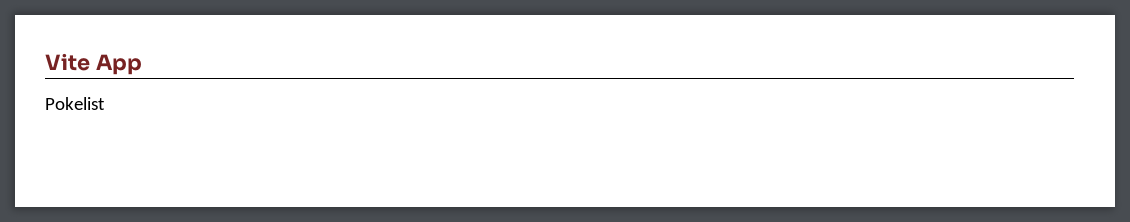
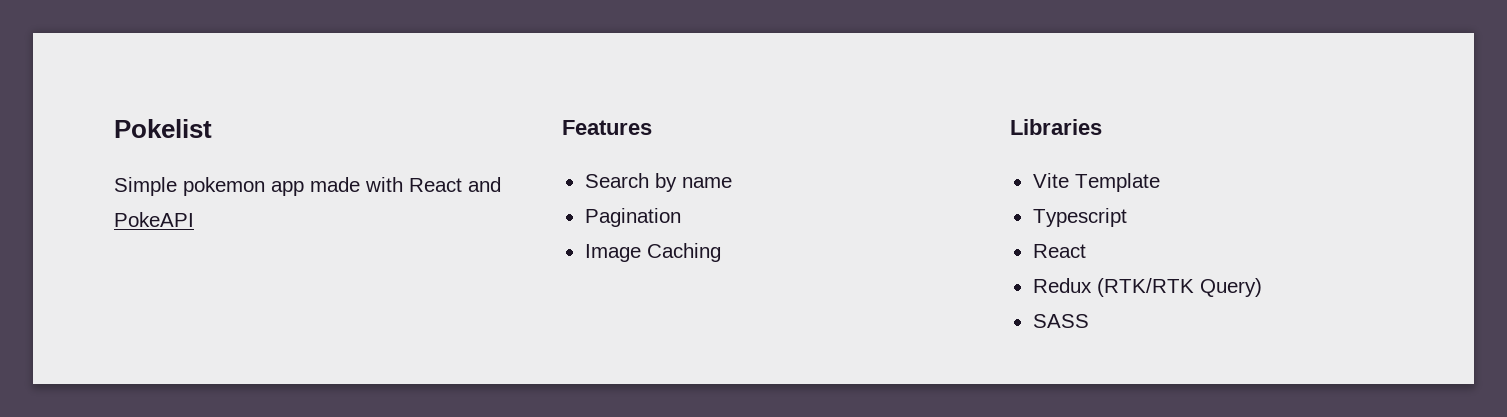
- Vite App
  Pokelist
+ Simple pokemon app made with React and PokeAPI
+ Features
+ Search by name
+ Pagination
+ Image Caching
+ Libraries
+ Vite Template
+ Typescript
+ React
+ Redux (RTK/RTK Query)
+ SASS

